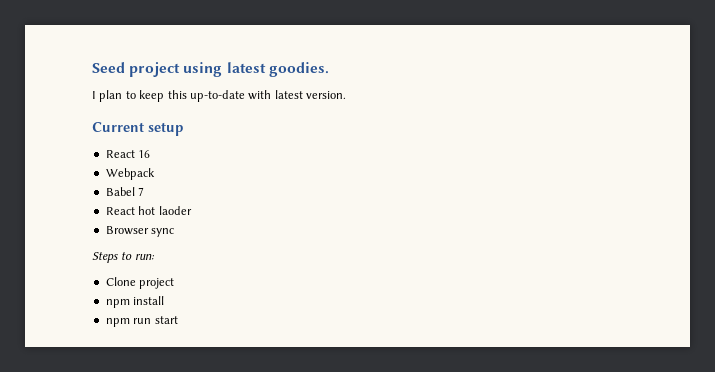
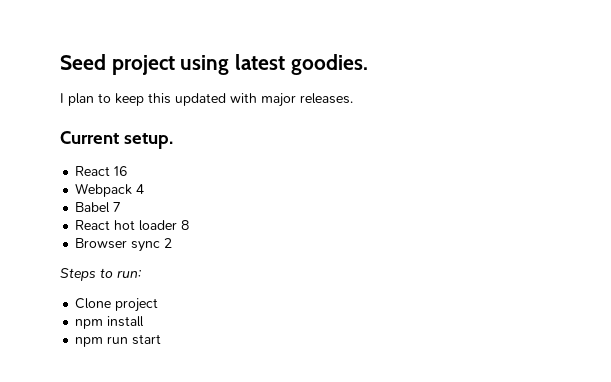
- I plan to keep this up-to-date with latest version.
+ I plan to keep this updated with major releases.
- Current setup
+ Current setup.
- Webpack
+ Webpack 4
- React hot laoder
+ React hot loader 8
- Browser sync
+ Browser sync 2

